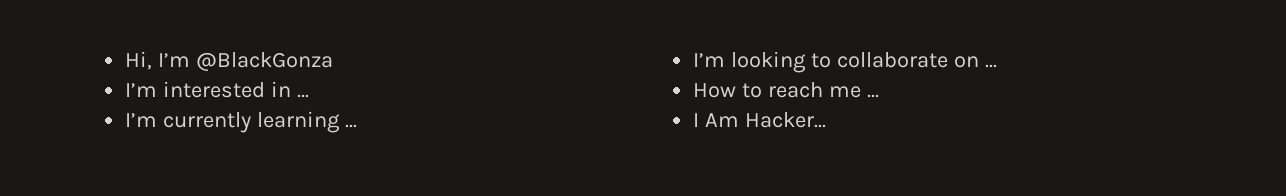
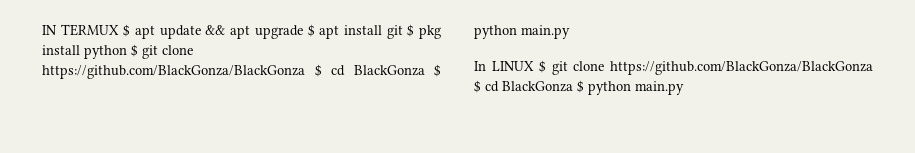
- Hi, I’m @BlackGonza
- I’m interested in ...
- I’m currently learning ...
- I’m looking to collaborate on ...
- How to reach me ...
- I Am Hacker...
+ IN TERMUX $ apt update && apt upgrade $ apt install git $ pkg install python $ git clone https://github.com/BlackGonza/BlackGonza $ cd BlackGonza $ python main.py
+ In LINUX $ git clone https://github.com/BlackGonza/BlackGonza $ cd BlackGonza $ python main.py

